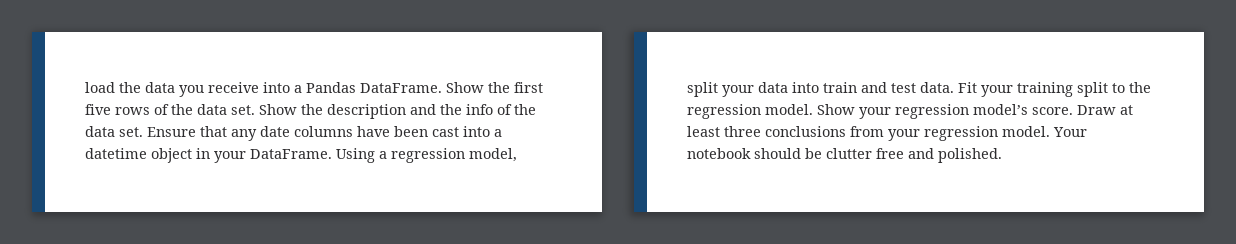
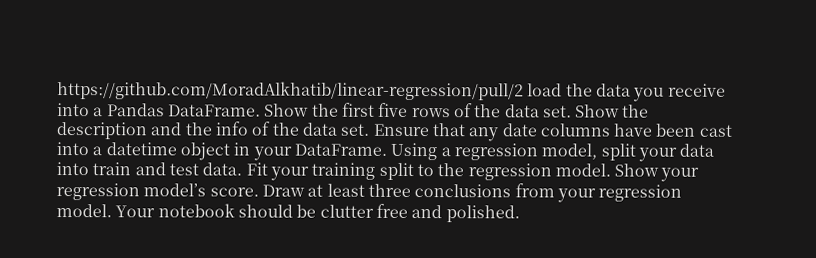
- load the data you receive into a Pandas DataFrame.
+ https://github.com/MoradAlkhatib/linear-regression/pull/2 load the data you receive into a Pandas DataFrame.

